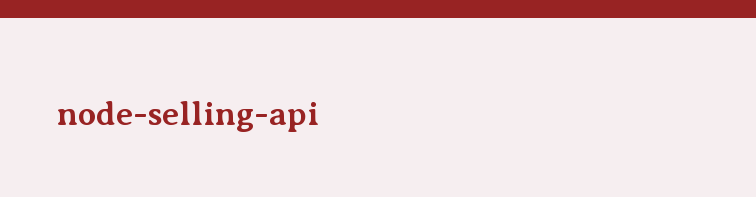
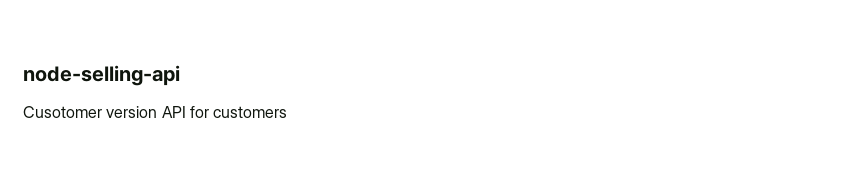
+ Cusotomer version API for customers

